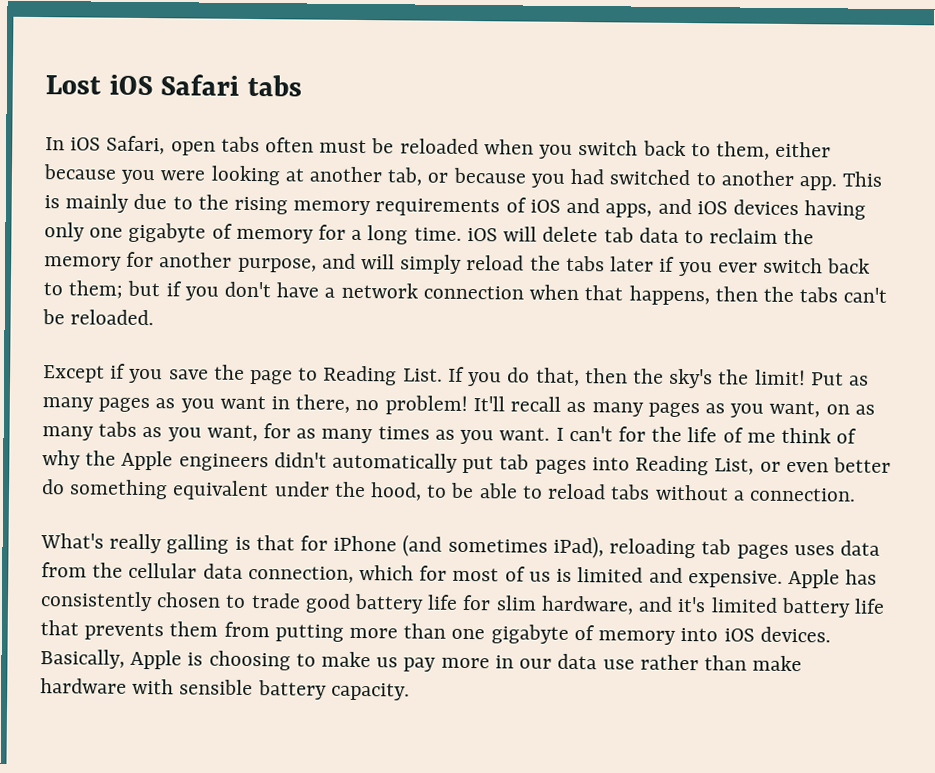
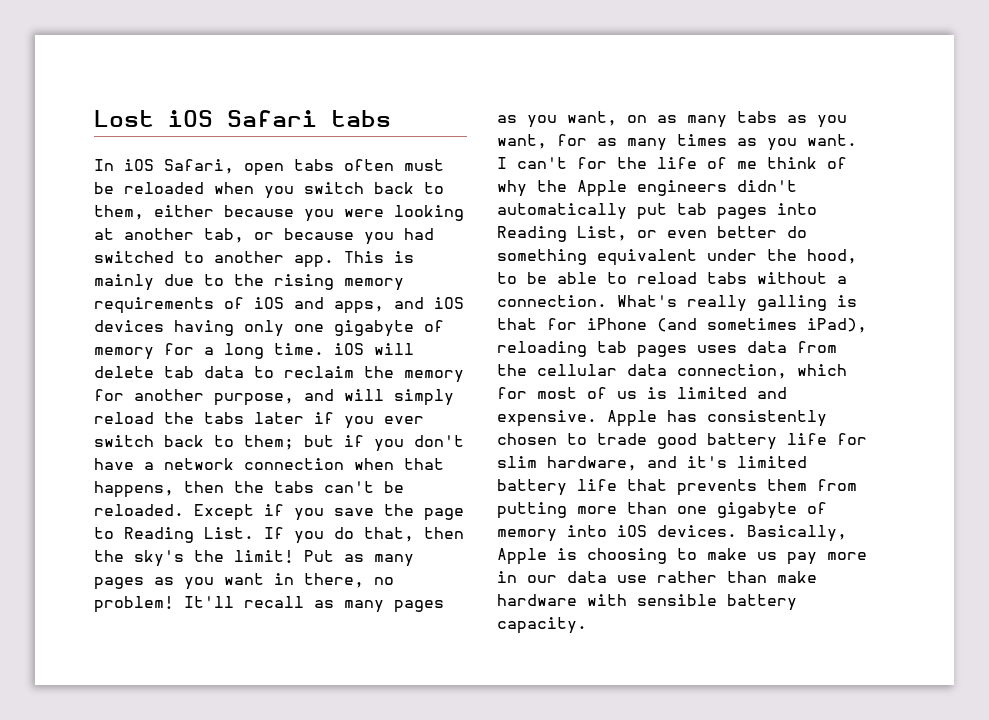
- but if you don't have a network connection when that happens, then the tabs can't be reloaded.
- Except if you save the page to Reading List.
+ but if you don't have a network connection when that happens, then the tabs can't be reloaded. Except if you save the page to Reading List.
- I can't for the life of me think of why the Apple engineers didn't automatically put tab pages into Reading List, or even better do something equivalent under the hood, to be able to reload tabs without a connection.
- What's really galling is that for iPhone (and sometimes iPad), reloading tab pages uses data from the cellular data connection, which for most of us is limited and expensive.
+ I can't for the life of me think of why the Apple engineers didn't automatically put tab pages into Reading List, or even better do something equivalent under the hood, to be able to reload tabs without a connection. What's really galling is that for iPhone (and sometimes iPad), reloading tab pages uses data from the cellular data connection, which for most of us is limited and expensive.

